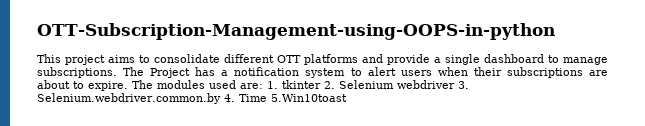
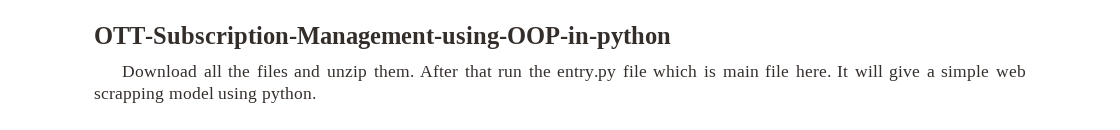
- OTT-Subscription-Management-using-OOPS-in-python
- This project aims to consolidate different OTT platforms and provide a single dashboard to manage subscriptions. The Project has a notification system to alert users when their subscriptions are about to expire. The modules used are: 1. tkinter 2. Selenium webdriver 3. Selenium.webdriver.common.by 4. Time 5.Win10toast
+ OTT-Subscription-Management-using-OOP-in-python
+ Download all the files and unzip them. After that run the entry.py file which is main file here. It will give a simple web scrapping model using python.

